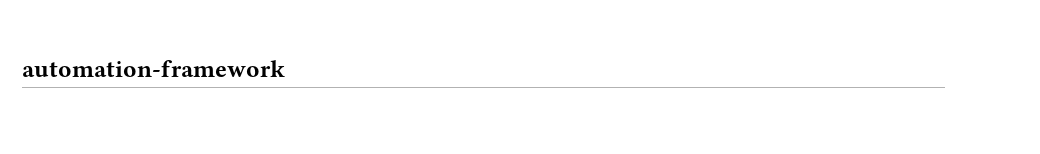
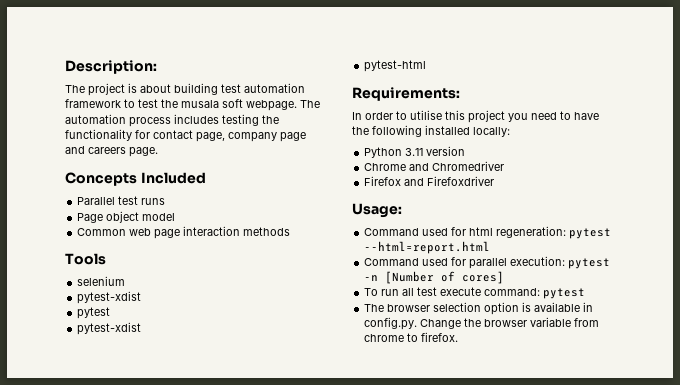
- automation-framework
+ Description:
+ The project is about building test automation framework to test the musala soft webpage. The automation process includes testing the functionality for contact page, company page and careers page.
+ Concepts Included
+ Parallel test runs
+ Page object model
+ Common web page interaction methods
+ Tools
+ selenium
+ pytest-xdist
+ pytest
+ pytest-xdist
+ pytest-html
+ Requirements:
+ In order to utilise this project you need to have the following installed locally:
+ Python 3.11 version
+ Chrome and Chromedriver
+ Firefox and Firefoxdriver
+ Usage:
+ Command used for html regeneration: pytest --html=report.html
+ Command used for parallel execution: pytest -n [Number of cores]
+ To run all test execute command: pytest
+ The browser selection option is available in config.py. Change the browser variable from chrome to firefox.

